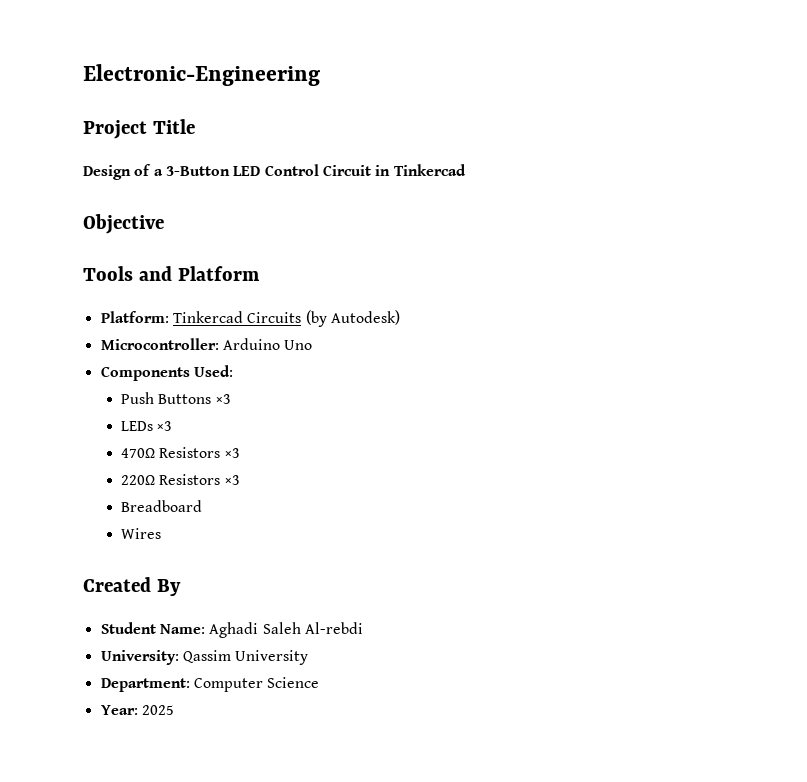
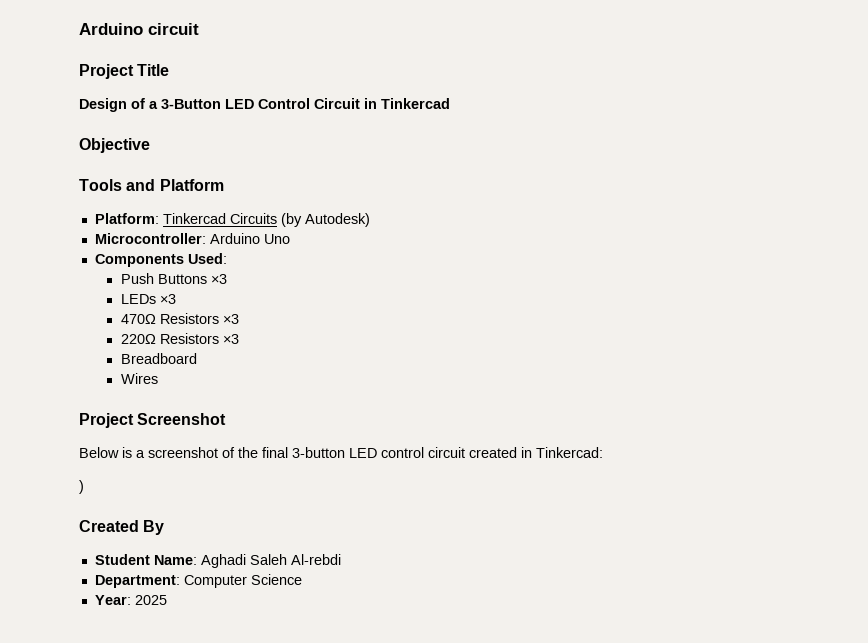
- Electronic-Engineering
+ Arduino circuit
+ Project Screenshot
+ Below is a screenshot of the final 3-button LED control circuit created in Tinkercad:
+ )
- University: Qassim University

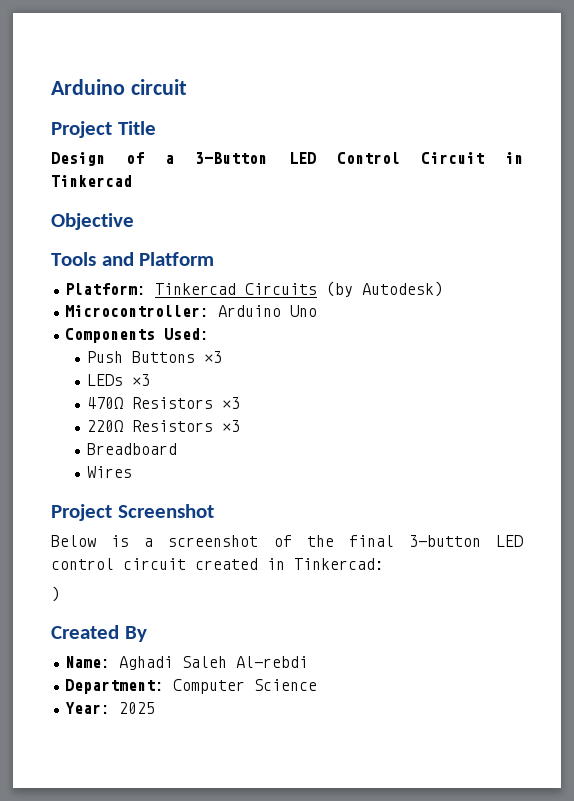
- Student Name: Aghadi Saleh Al-rebdi
+ Name: Aghadi Saleh Al-rebdi

